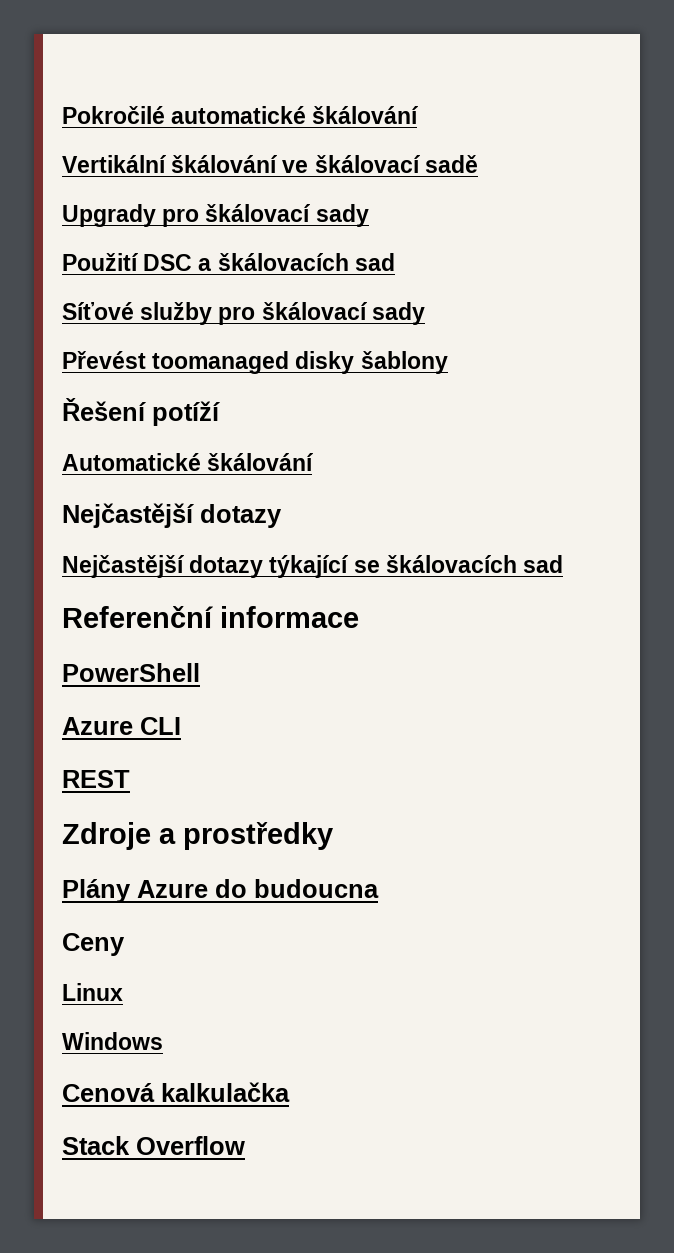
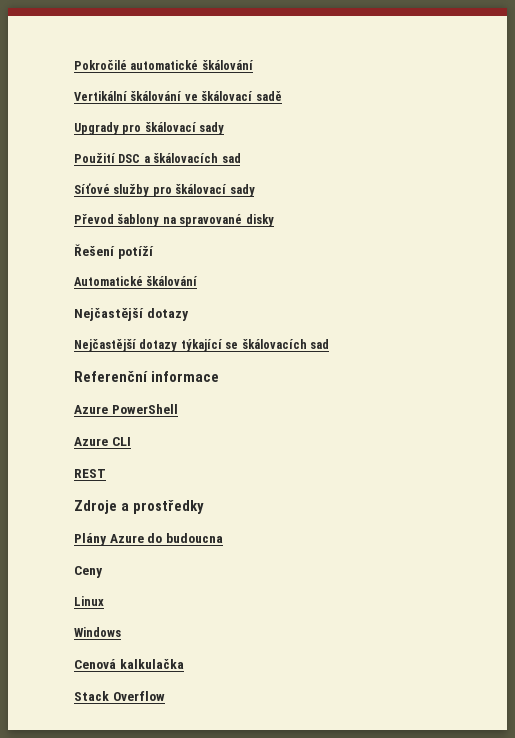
- Převést toomanaged disky šablony
+ Převod šablony na spravované disky
- PowerShell
+ Azure PowerShell

